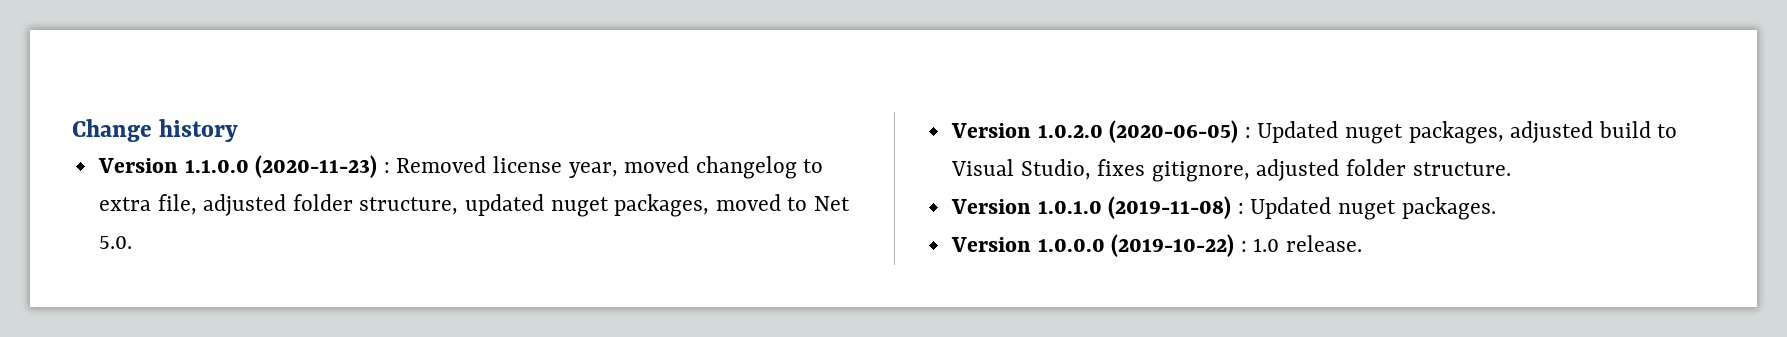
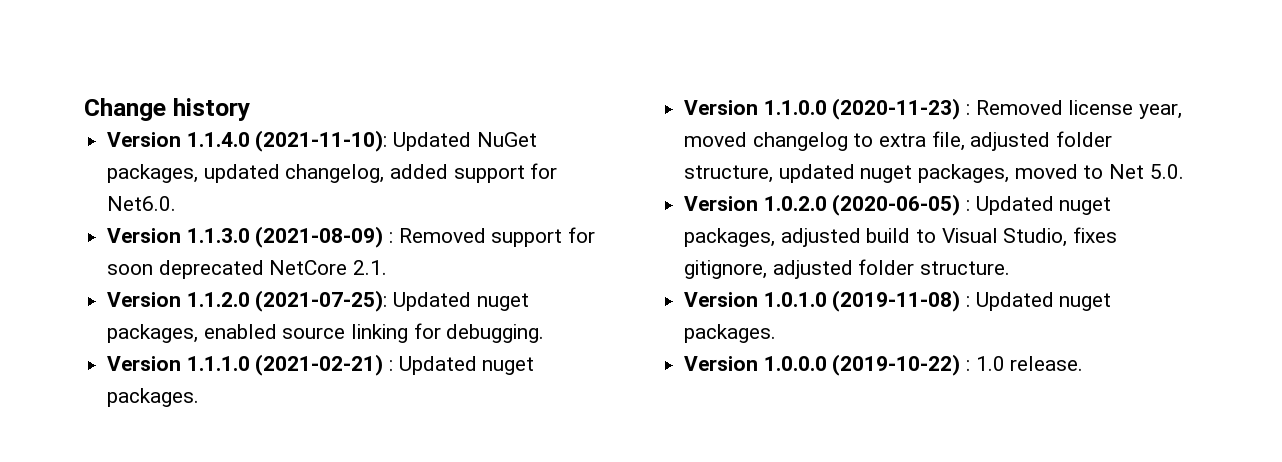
+ Version 1.1.4.0 (2021-11-10): Updated NuGet packages, updated changelog, added support for Net6.0.
+ Version 1.1.3.0 (2021-08-09) : Removed support for soon deprecated NetCore 2.1.
+ Version 1.1.2.0 (2021-07-25): Updated nuget packages, enabled source linking for debugging.
+ Version 1.1.1.0 (2021-02-21) : Updated nuget packages.

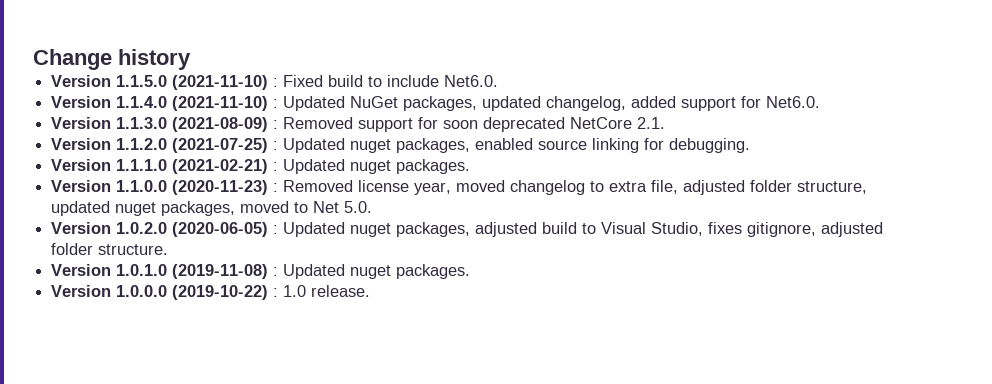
+ Version 1.1.5.0 (2021-11-10) : Fixed build to include Net6.0.
- Version 1.1.4.0 (2021-11-10): Updated NuGet packages, updated changelog, added support for Net6.0.
+ Version 1.1.4.0 (2021-11-10) : Updated NuGet packages, updated changelog, added support for Net6.0.
- Version 1.1.2.0 (2021-07-25): Updated nuget packages, enabled source linking for debugging.
+ Version 1.1.2.0 (2021-07-25) : Updated nuget packages, enabled source linking for debugging.

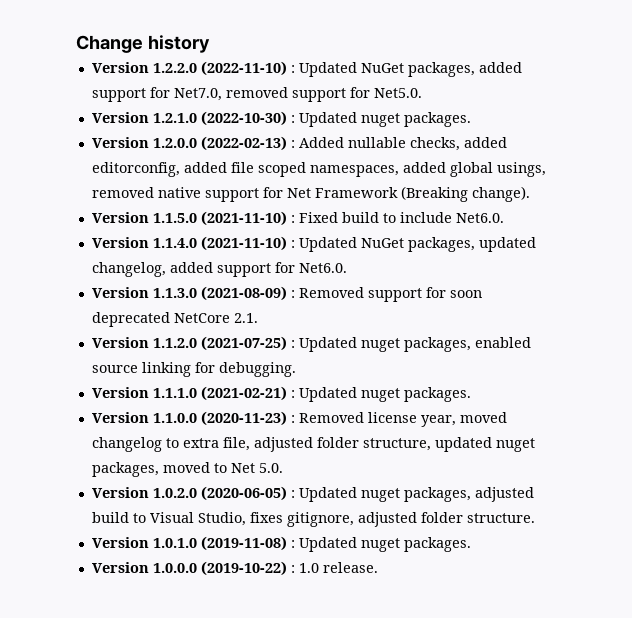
+ Version 1.2.2.0 (2022-11-10) : Updated NuGet packages, added support for Net7.0, removed support for Net5.0.
+ Version 1.2.1.0 (2022-10-30) : Updated nuget packages.
+ Version 1.2.0.0 (2022-02-13) : Added nullable checks, added editorconfig, added file scoped namespaces, added global usings, removed native support for Net Framework (Breaking change).

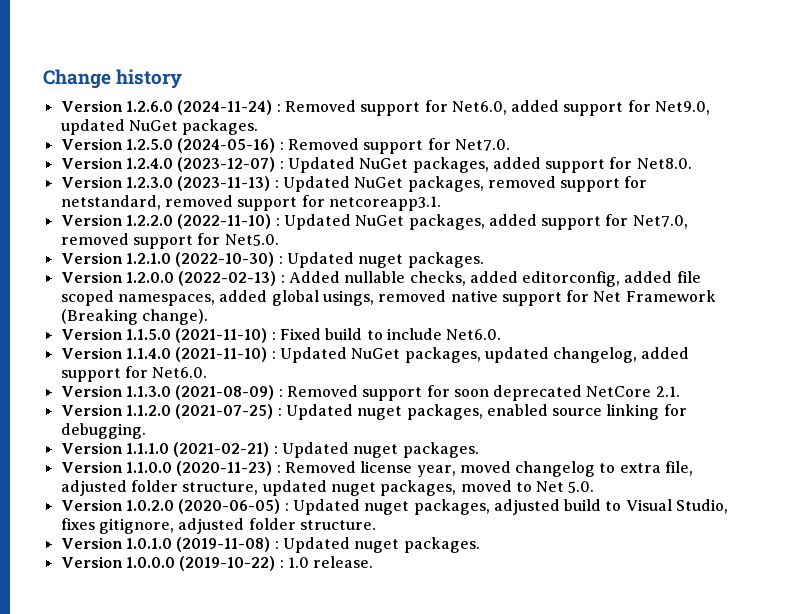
+ Version 1.2.6.0 (2024-11-24) : Removed support for Net6.0, added support for Net9.0, updated NuGet packages.
+ Version 1.2.5.0 (2024-05-16) : Removed support for Net7.0.
+ Version 1.2.4.0 (2023-12-07) : Updated NuGet packages, added support for Net8.0.
+ Version 1.2.3.0 (2023-11-13) : Updated NuGet packages, removed support for netstandard, removed support for netcoreapp3.1.

